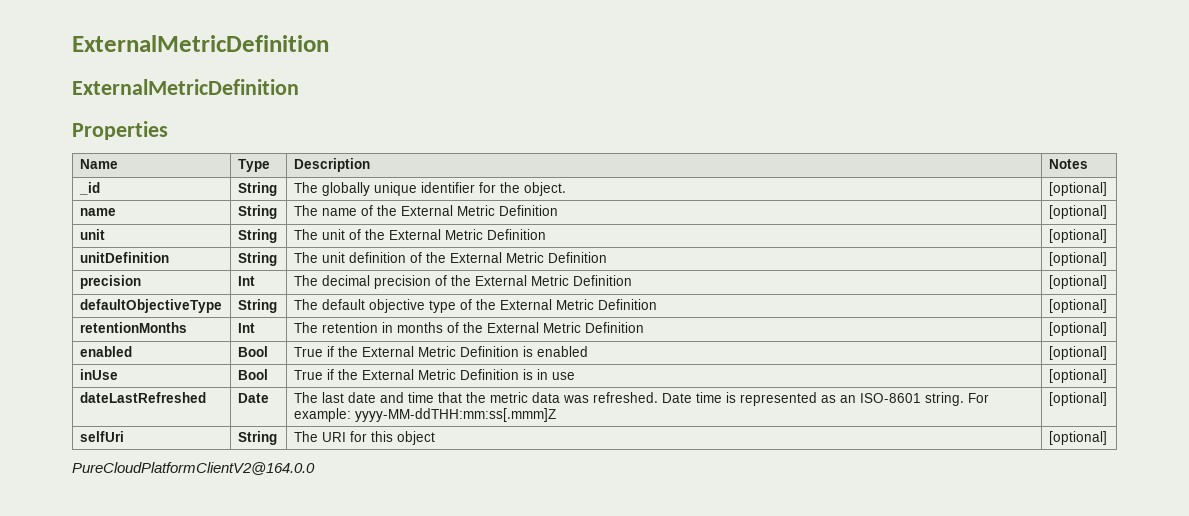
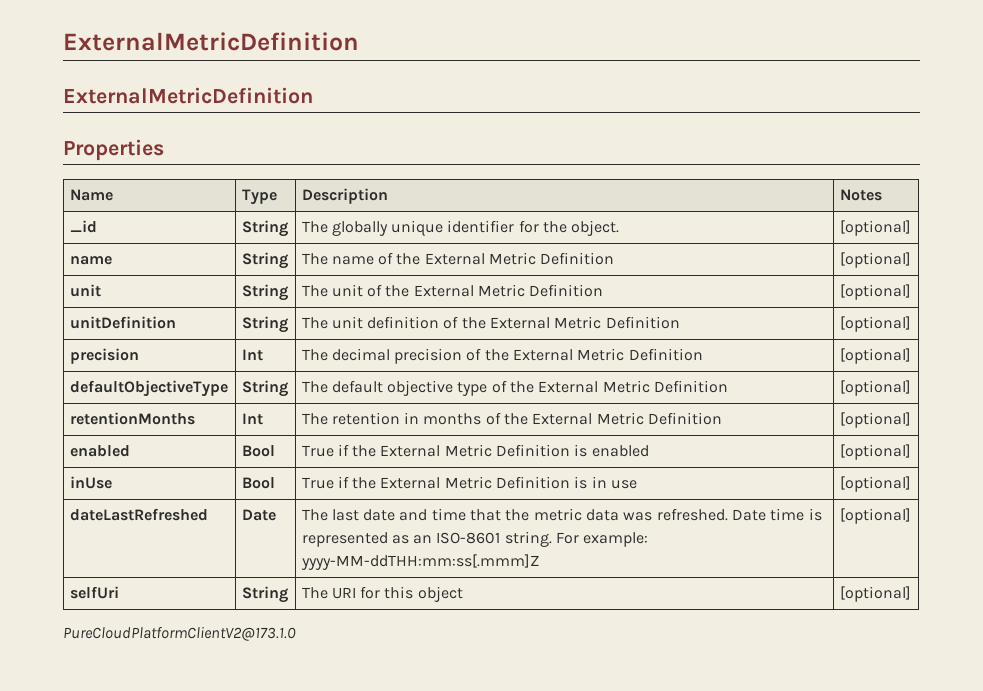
- PureCloudPlatformClientV2@164.0.0
+ PureCloudPlatformClientV2@173.1.0

